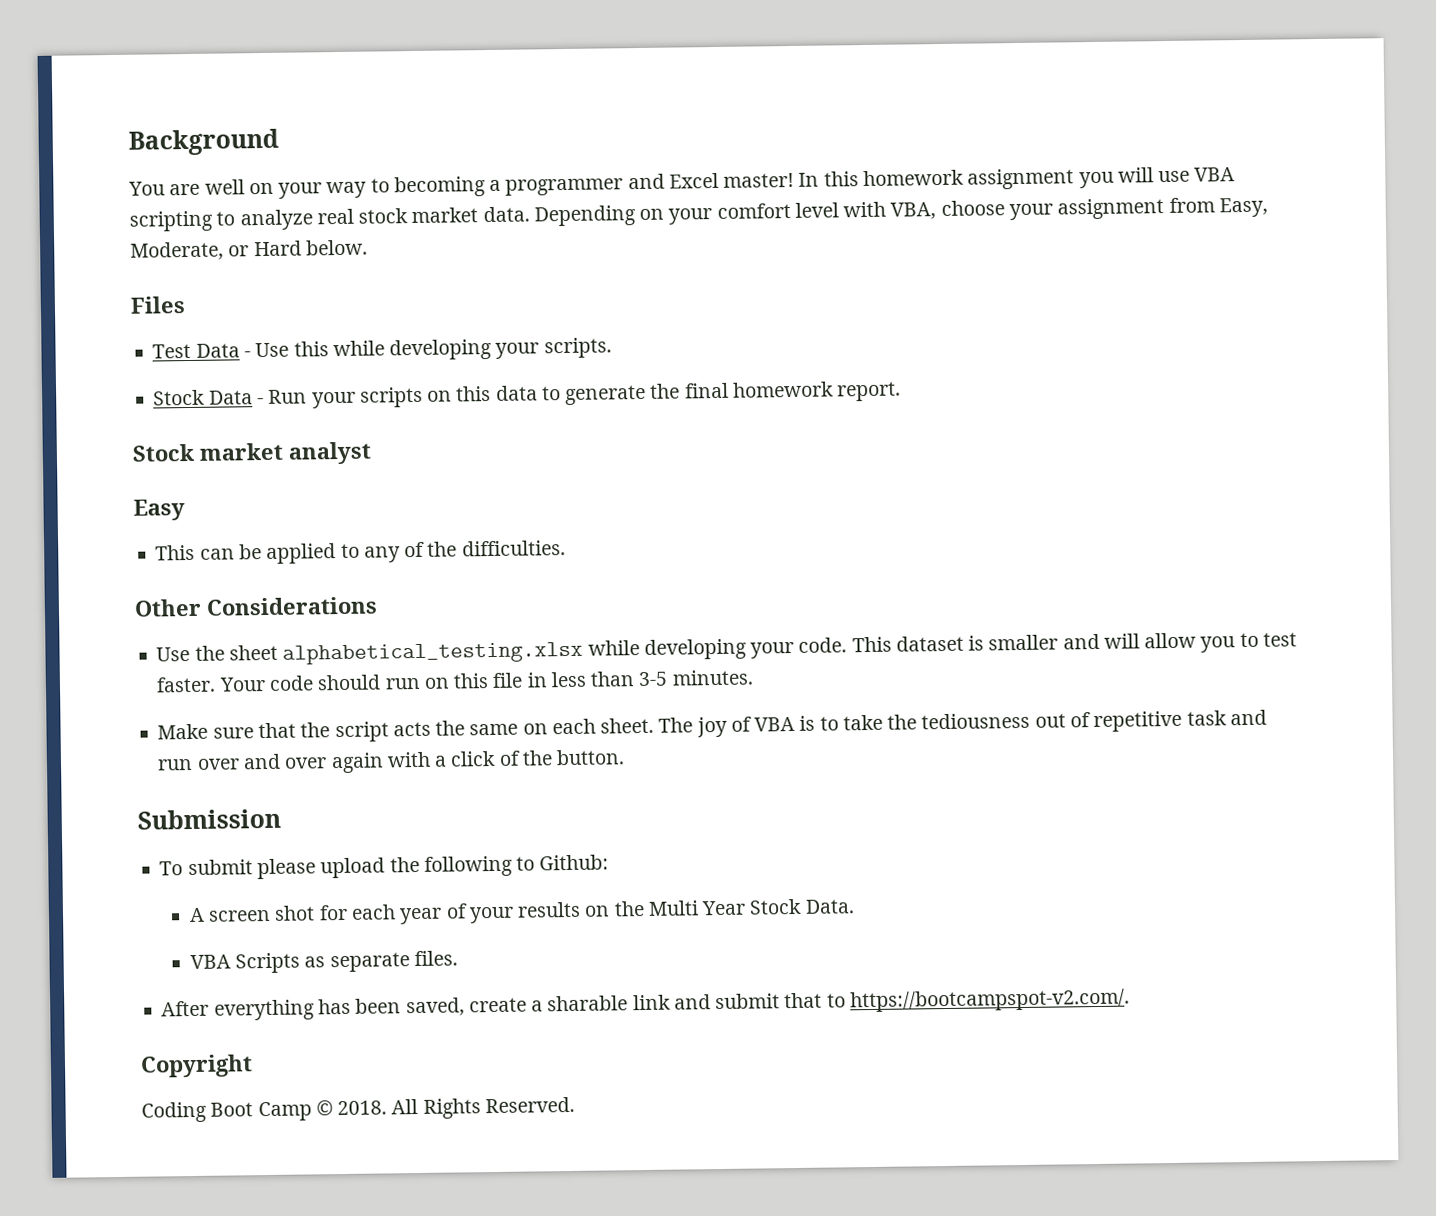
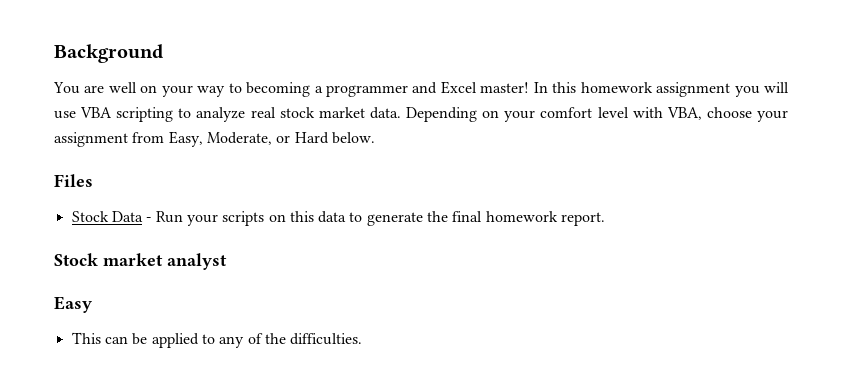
- Test Data - Use this while developing your scripts.
- Other Considerations
- Use the sheet alphabetical_testing.xlsx while developing your code. This dataset is smaller and will allow you to test faster. Your code should run on this file in less than 3-5 minutes.
- Make sure that the script acts the same on each sheet. The joy of VBA is to take the tediousness out of repetitive task and run over and over again with a click of the button.
- Submission
- To submit please upload the following to Github:
- A screen shot for each year of your results on the Multi Year Stock Data.
- VBA Scripts as separate files.
- After everything has been saved, create a sharable link and submit that to https://bootcampspot-v2.com/.
- Copyright
- Coding Boot Camp © 2018. All Rights Reserved.

